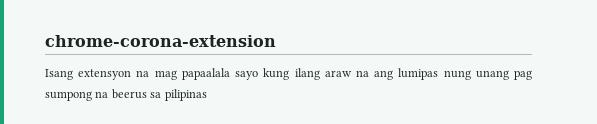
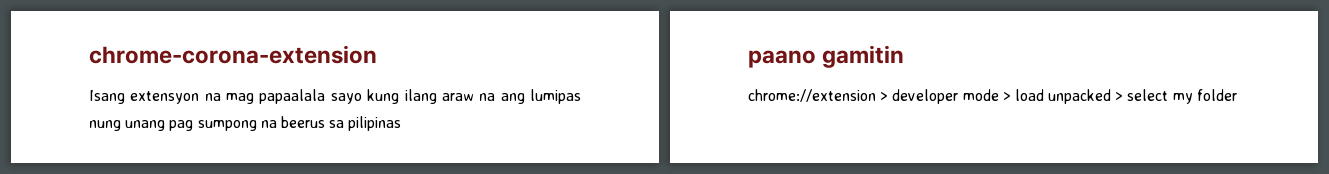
+ paano gamitin
+ chrome://extension > developer mode > load unpacked > select my folder

